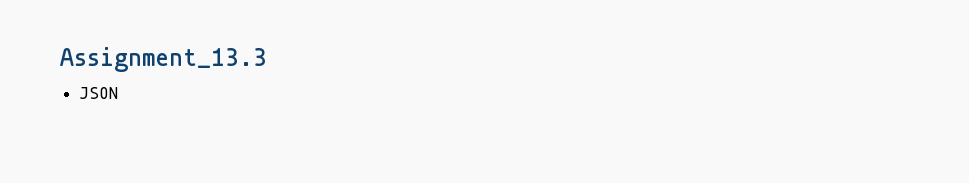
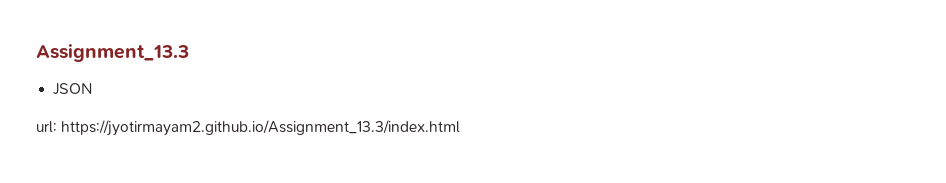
+ url: https://jyotirmayam2.github.io/Assignment_13.3/index.html

